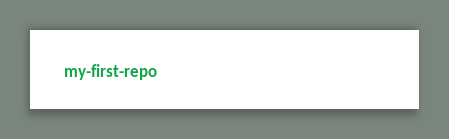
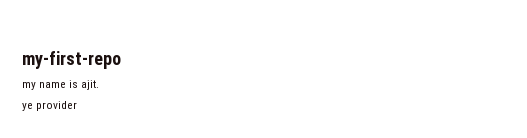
+ my name is ajit.
+ ye provider

